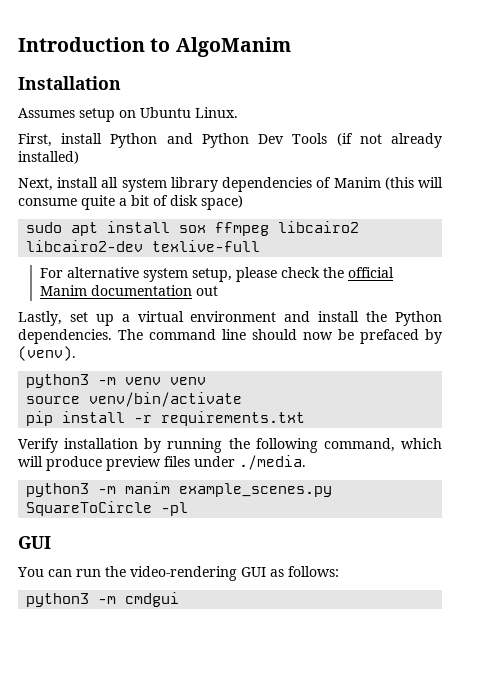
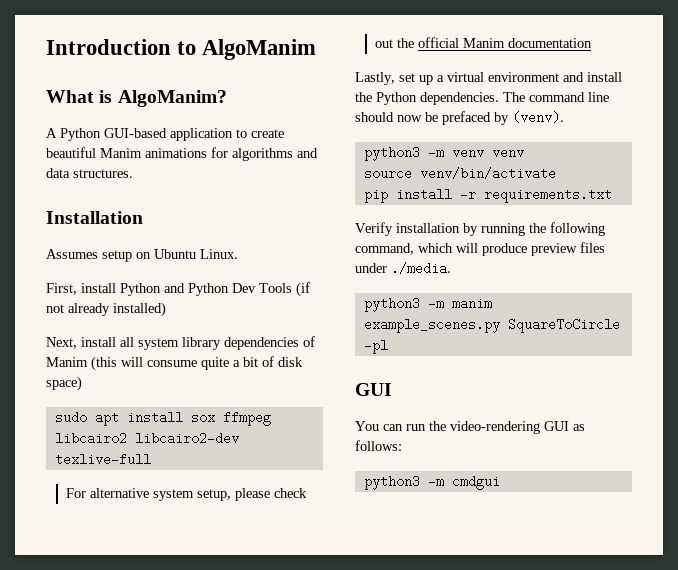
+ What is AlgoManim?
+ A Python GUI-based application to create beautiful Manim animations for algorithms and data structures.
- For alternative system setup, please check the official Manim documentation out
+ For alternative system setup, please check out the official Manim documentation

